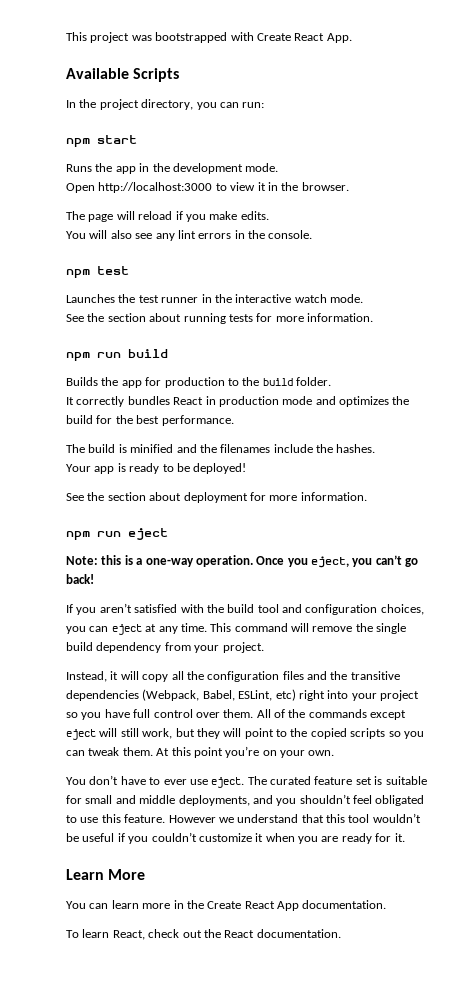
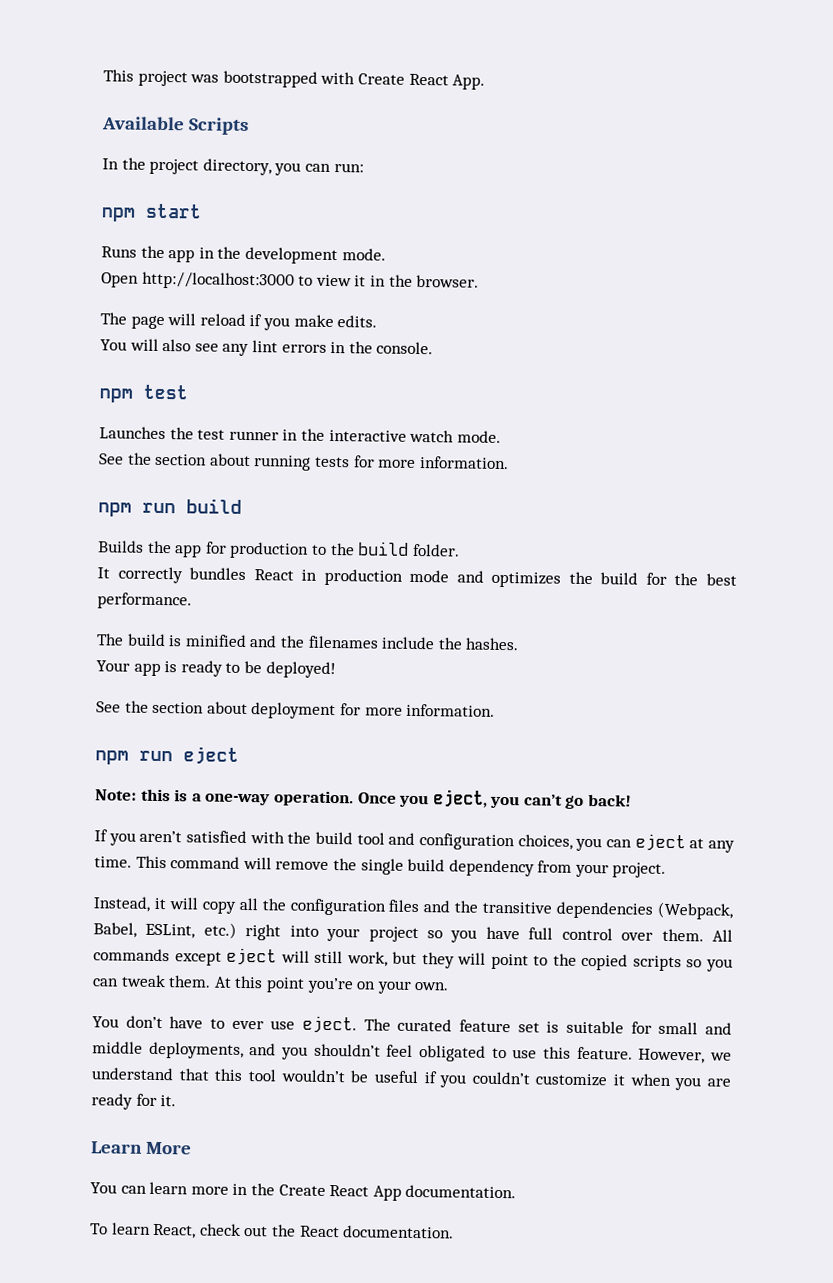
- Instead, it will copy all the configuration files and the transitive dependencies (Webpack, Babel, ESLint, etc) right into your project so you have full control over them.
+ Instead, it will copy all the configuration files and the transitive dependencies (Webpack, Babel, ESLint, etc.) right into your project so you have full control over them.
- All of the commands except eject will still work, but they will point to the copied scripts so you can tweak them.
+ All commands except eject will still work, but they will point to the copied scripts so you can tweak them.
- However we understand that this tool wouldn’t be useful if you couldn’t customize it when you are ready for it.
+ However, we understand that this tool wouldn’t be useful if you couldn’t customize it when you are ready for it.

